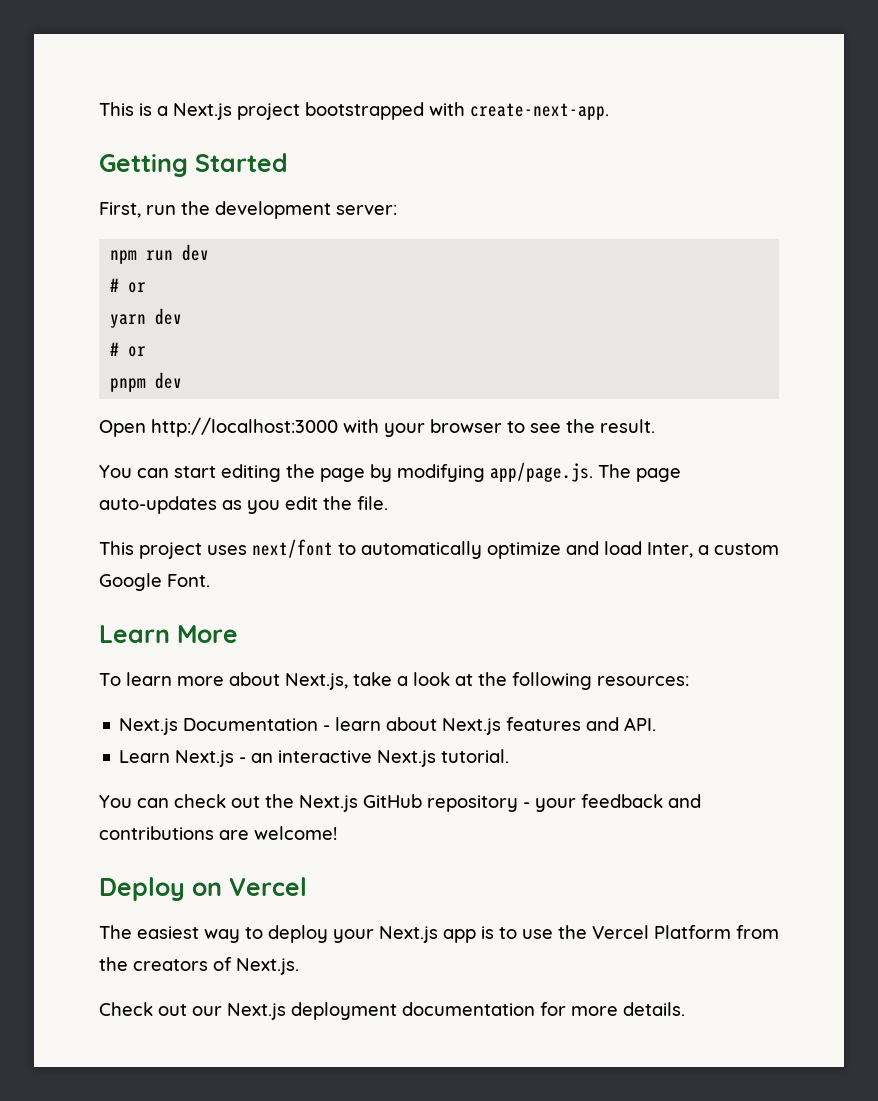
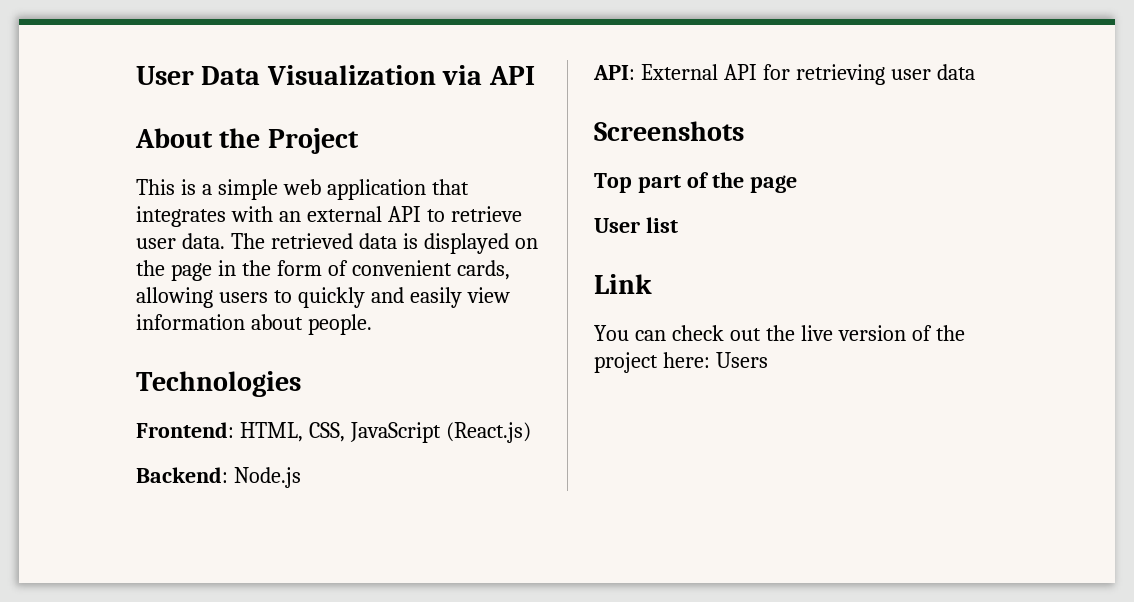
- This is a Next.js project bootstrapped with create-next-app.
- Getting Started
- First, run the development server:
- npm run dev
- # or
- yarn dev
- # or
- pnpm dev
- Open http://localhost:3000 with your browser to see the result.
- You can start editing the page by modifying app/page.js. The page auto-updates as you edit the file.
- This project uses next/font to automatically optimize and load Inter, a custom Google Font.
- Learn More
- To learn more about Next.js, take a look at the following resources:
- Next.js Documentation - learn about Next.js features and API.
- Learn Next.js - an interactive Next.js tutorial.
+ User Data Visualization via API
+ About the Project
+ This is a simple web application that integrates with an external API to retrieve user data. The retrieved data is displayed on the page in the form of convenient cards, allowing users to quickly and easily view information about people.
+ Technologies
+ Frontend: HTML, CSS, JavaScript (React.js)
+ Backend: Node.js
+ API: External API for retrieving user data
+ Screenshots
+ Top part of the page
+ User list
+ Link
- You can check out the Next.js GitHub repository - your feedback and contributions are welcome!
- Deploy on Vercel
- The easiest way to deploy your Next.js app is to use the Vercel Platform from the creators of Next.js.
- Check out our Next.js deployment documentation for more details.
+ You can check out the live version of the project here: Users

